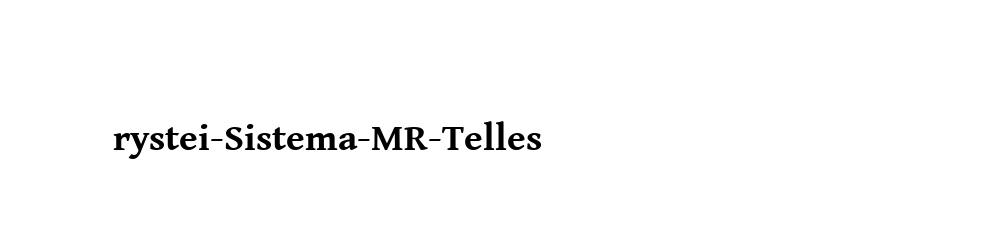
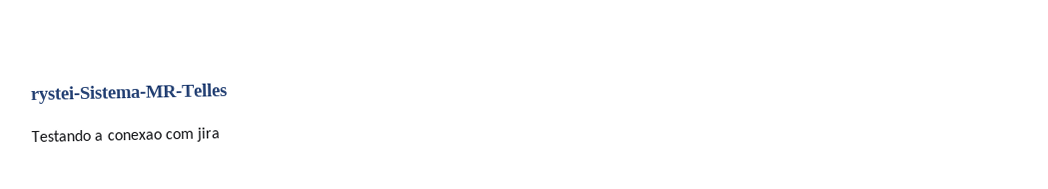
+ Testando a conexao com jira

